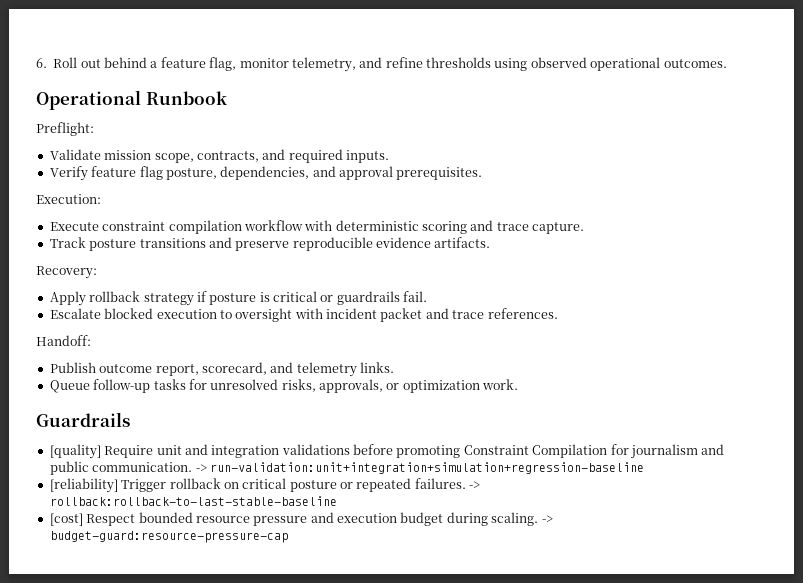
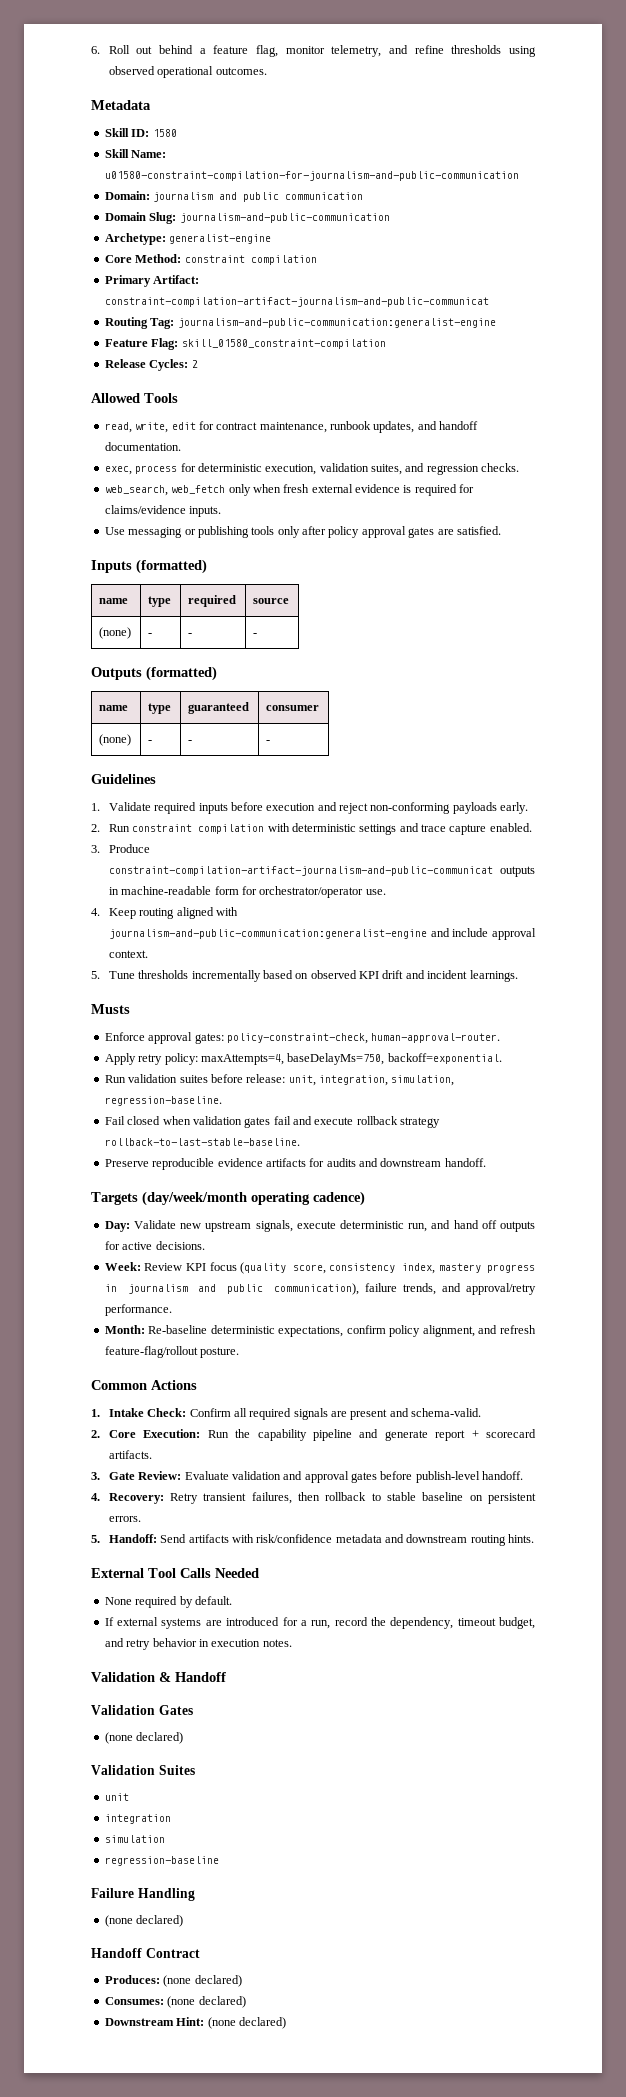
- Operational Runbook
- Preflight:
- Validate mission scope, contracts, and required inputs.
- Verify feature flag posture, dependencies, and approval prerequisites.
- Execution:
- Execute constraint compilation workflow with deterministic scoring and trace capture.
- Track posture transitions and preserve reproducible evidence artifacts.
- Recovery:
- Apply rollback strategy if posture is critical or guardrails fail.
- Escalate blocked execution to oversight with incident packet and trace references.
- Handoff:
- Publish outcome report, scorecard, and telemetry links.
- Queue follow-up tasks for unresolved risks, approvals, or optimization work.
- Guardrails
- [quality] Require unit and integration validations before promoting Constraint Compilation for journalism and public communication. -> run-validation:unit+integration+simulation+regression-baseline
- [reliability] Trigger rollback on critical posture or repeated failures. -> rollback:rollback-to-last-stable-baseline
- [cost] Respect bounded resource pressure and execution budget during scaling. -> budget-guard:resource-pressure-cap
+ Metadata
+ Skill ID: 1580
+ Skill Name: u01580-constraint-compilation-for-journalism-and-public-communication
+ Domain: journalism and public communication
+ Domain Slug: journalism-and-public-communication
+ Archetype: generalist-engine
+ Core Method: constraint compilation
+ Primary Artifact: constraint-compilation-artifact-journalism-and-public-communicat
+ Routing Tag: journalism-and-public-communication:generalist-engine
+ Feature Flag: skill_01580_constraint-compilation
+ Release Cycles: 2
+ Allowed Tools
+ read, write, edit for contract maintenance, runbook updates, and handoff documentation.
+ exec, process for deterministic execution, validation suites, and regression checks.
+ web_search, web_fetch only when fresh external evidence is required for claims/evidence inputs.
+ Use messaging or publishing tools only after policy approval gates are satisfied.
+ Inputs (formatted)
+ name | type | required | source
+ (none) | - | - | -
+ Outputs (formatted)
+ name | type | guaranteed | consumer
+ (none) | - | - | -
+ Guidelines
+ 1. Validate required inputs before execution and reject non-conforming payloads early.
+ 2. Run constraint compilation with deterministic settings and trace capture enabled.
+ 3. Produce constraint-compilation-artifact-journalism-and-public-communicat outputs in machine-readable form for orchestrator/operator use.
+ 4. Keep routing aligned with journalism-and-public-communication:generalist-engine and include approval context.
+ 5. Tune thresholds incrementally based on observed KPI drift and incident learnings.
+ Musts
+ Enforce approval gates: policy-constraint-check, human-approval-router.
+ Apply retry policy: maxAttempts=4, baseDelayMs=750, backoff=exponential.
+ Run validation suites before release: unit, integration, simulation, regression-baseline.
+ Fail closed when validation gates fail and execute rollback strategy rollback-to-last-stable-baseline.
+ Preserve reproducible evidence artifacts for audits and downstream handoff.
+ Targets (day/week/month operating cadence)
+ Day: Validate new upstream signals, execute deterministic run, and hand off outputs for active decisions.
+ Week: Review KPI focus (quality score, consistency index, mastery progress in journalism and public communication), failure trends, and approval/retry performance.
+ Month: Re-baseline deterministic expectations, confirm policy alignment, and refresh feature-flag/rollout posture.
+ Common Actions
+ 1. Intake Check: Confirm all required signals are present and schema-valid.
+ 2. Core Execution: Run the capability pipeline and generate report + scorecard artifacts.
+ 3. Gate Review: Evaluate validation and approval gates before publish-level handoff.
+ 4. Recovery: Retry transient failures, then rollback to stable baseline on persistent errors.
+ 5. Handoff: Send artifacts with risk/confidence metadata and downstream routing hints.
+ External Tool Calls Needed
+ None required by default.
+ If external systems are introduced for a run, record the dependency, timeout budget, and retry behavior in execution notes.
+ Validation & Handoff
+ Validation Gates
+ (none declared)
+ Validation Suites
+ unit
+ integration
+ simulation
+ regression-baseline
+ Failure Handling
+ (none declared)
+ Handoff Contract
+ Produces: (none declared)
+ Consumes: (none declared)
+ Downstream Hint: (none declared)

